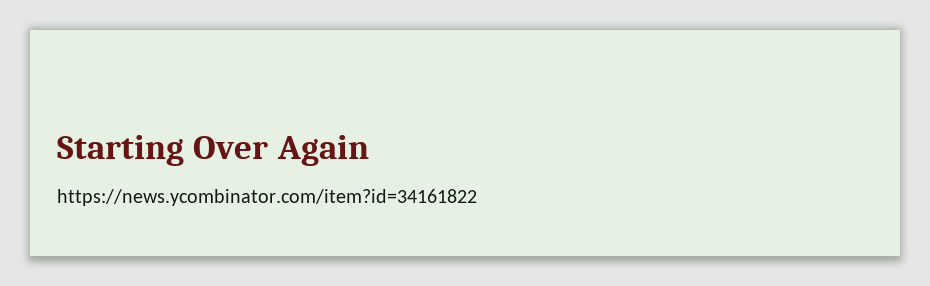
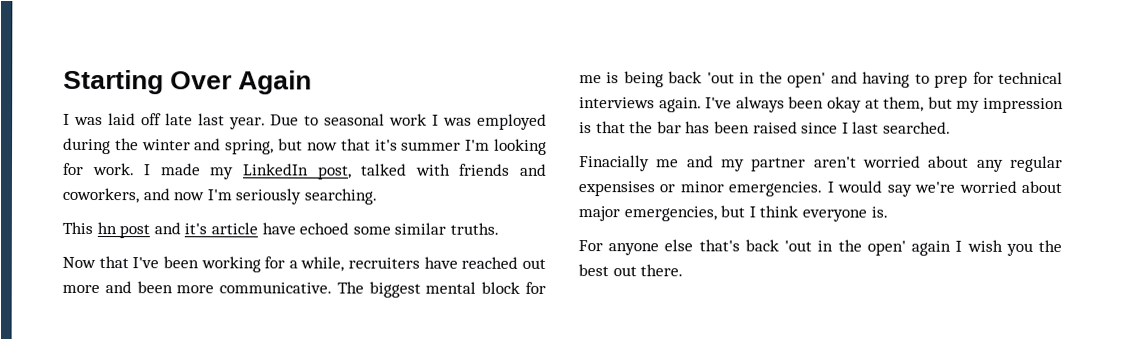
- https://news.ycombinator.com/item?id=34161822
+ I was laid off late last year. Due to seasonal work I was employed during the winter and spring, but now that it's summer I'm looking for work. I made my LinkedIn post, talked with friends and coworkers, and now I'm seriously searching.
+ This hn post and it's article have echoed some similar truths.
+ Now that I've been working for a while, recruiters have reached out more and been more communicative. The biggest mental block for me is being back 'out in the open' and having to prep for technical interviews again. I've always been okay at them, but my impression is that the bar has been raised since I last searched.
+ Finacially me and my partner aren't worried about any regular expensises or minor emergencies. I would say we're worried about major emergencies, but I think everyone is.
+ For anyone else that's back 'out in the open' again I wish you the best out there.

